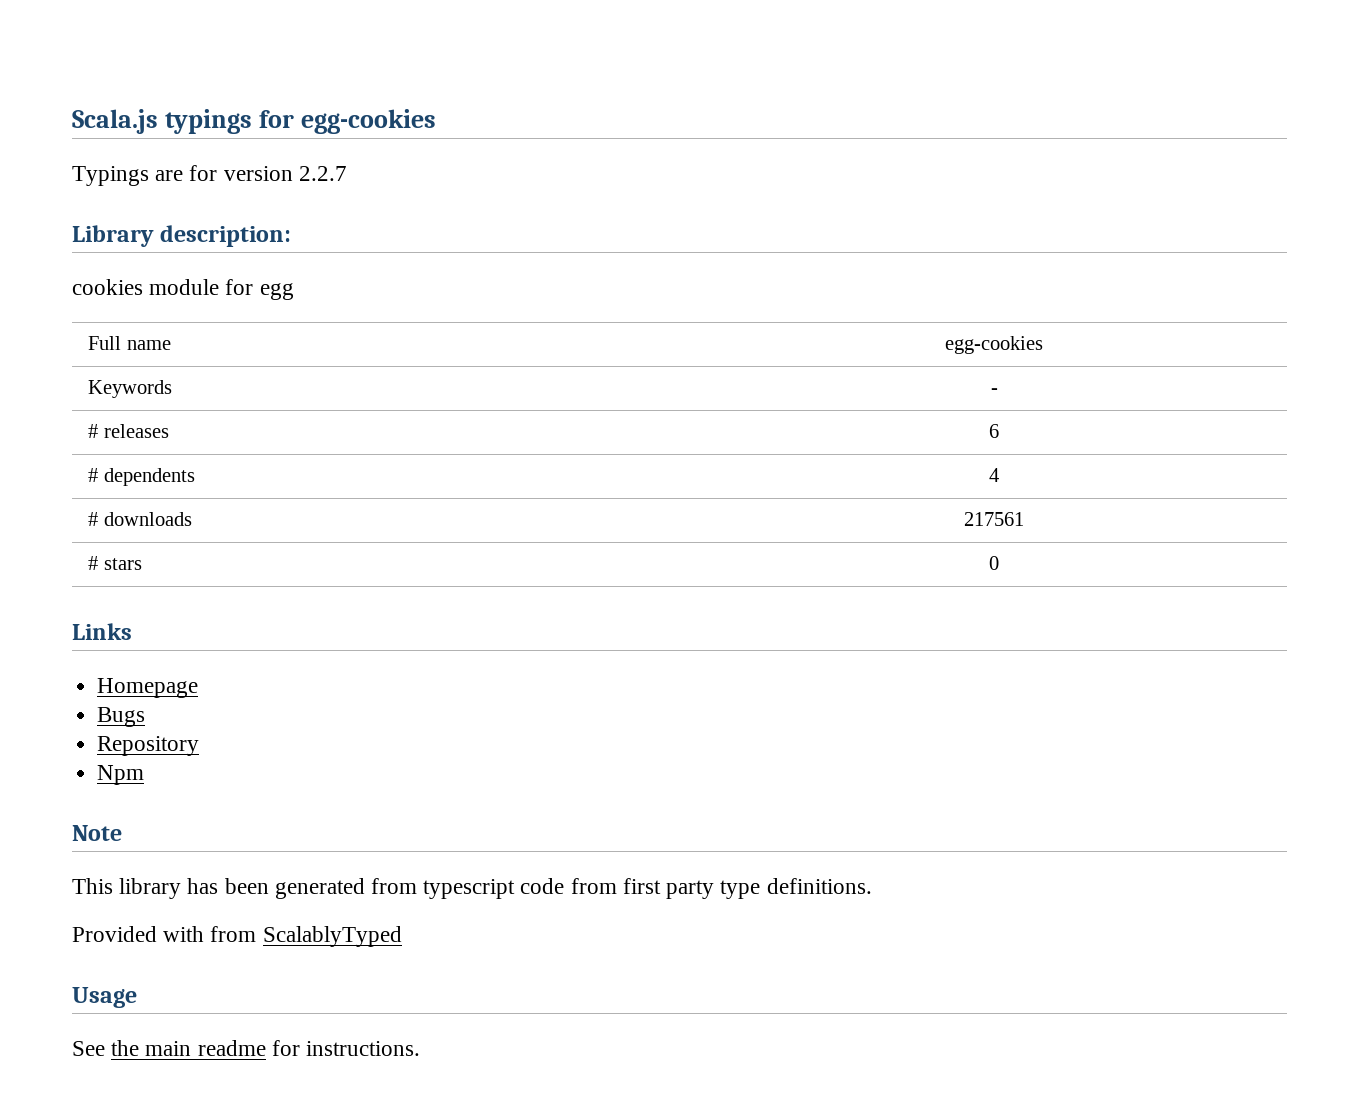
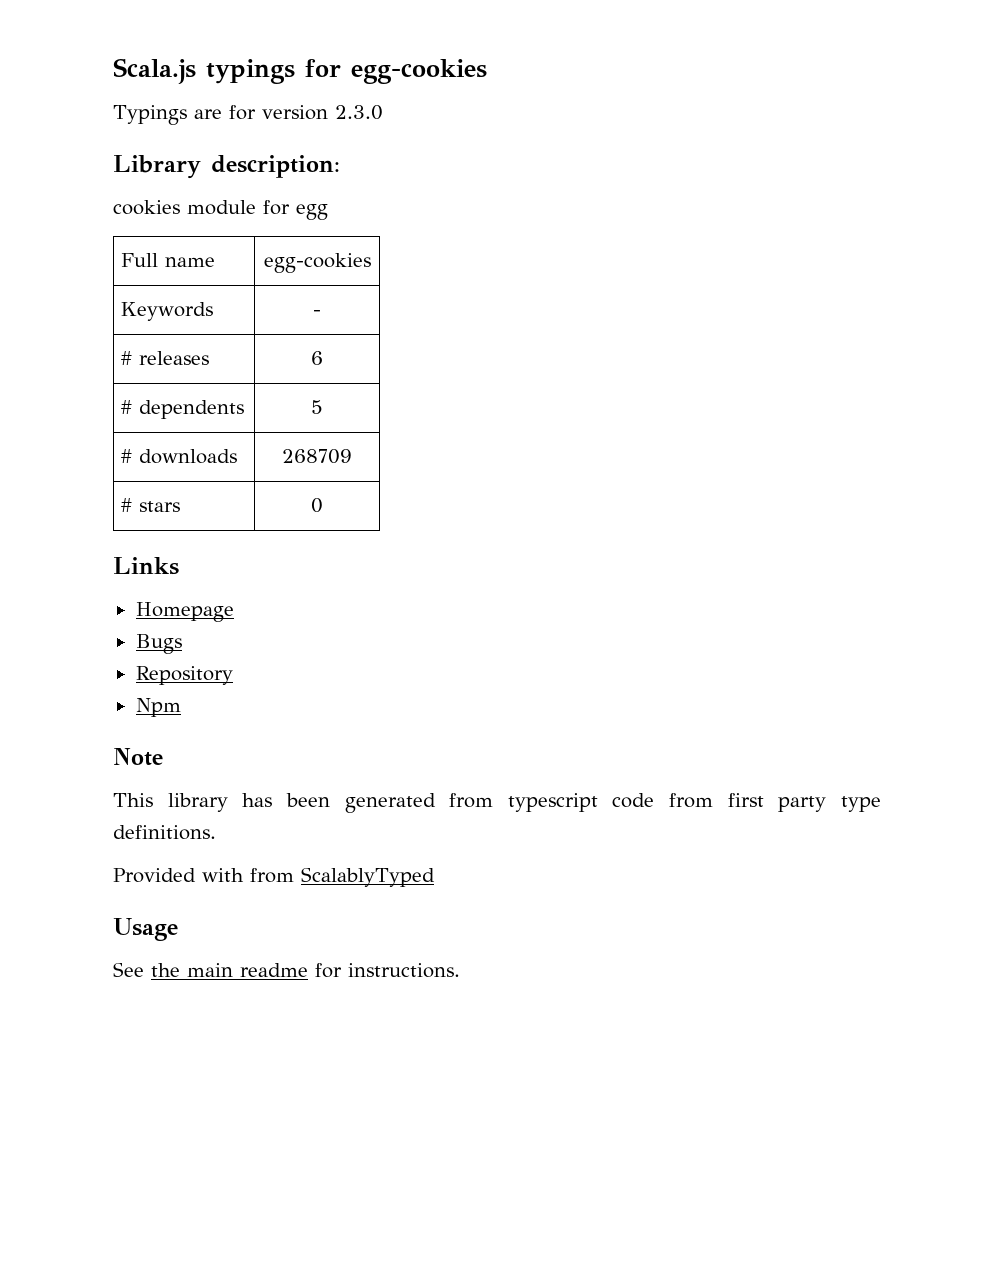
- Typings are for version 2.2.7
+ Typings are for version 2.3.0
- # dependents | 4
+ # dependents | 5
- # downloads | 217561
+ # downloads | 268709

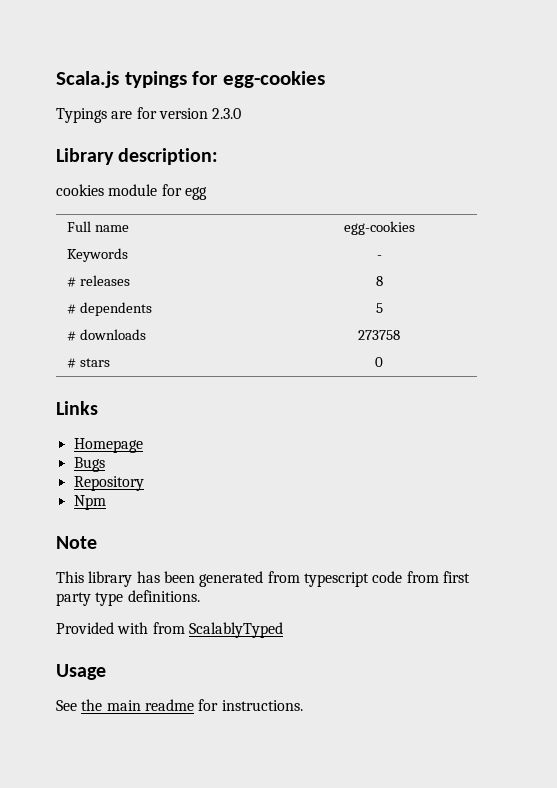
- # releases | 6
+ # releases | 8
- # downloads | 268709
+ # downloads | 273758

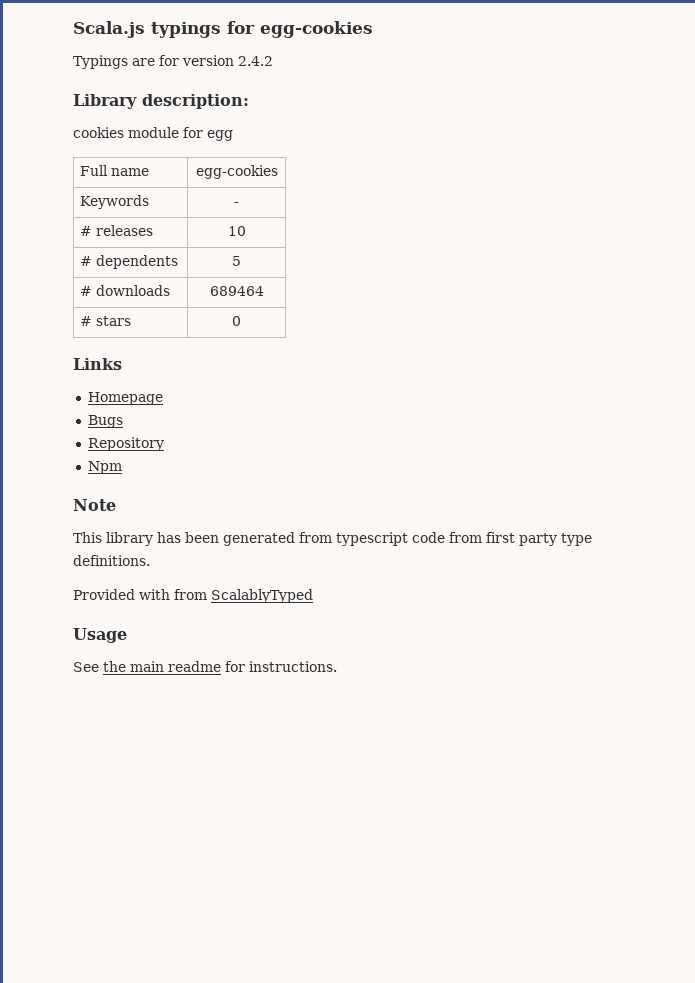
- Typings are for version 2.3.0
+ Typings are for version 2.4.2
- # releases | 8
+ # releases | 10
- # downloads | 273758
+ # downloads | 689464

